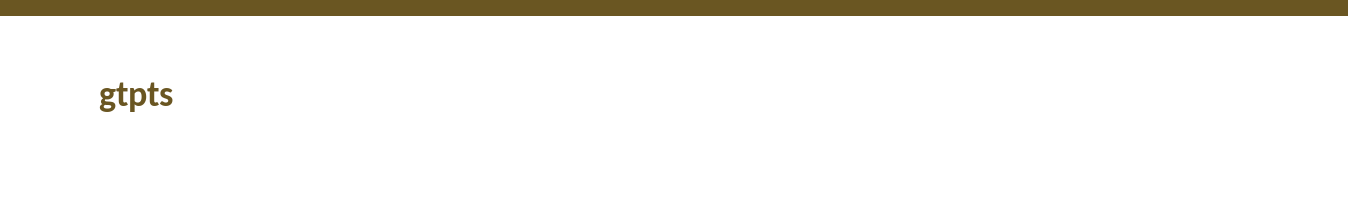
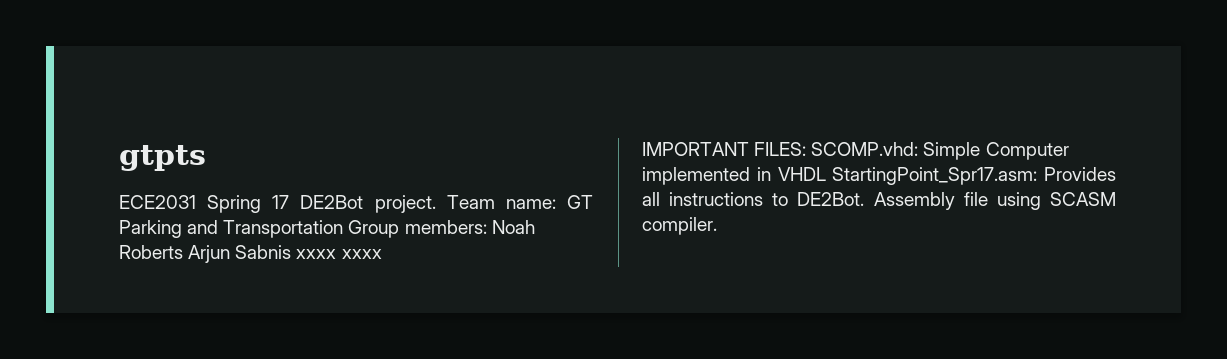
+ ECE2031 Spring 17 DE2Bot project. Team name: GT Parking and Transportation Group members: Noah Roberts Arjun Sabnis xxxx xxxx
+ IMPORTANT FILES: SCOMP.vhd: Simple Computer implemented in VHDL StartingPoint_Spr17.asm: Provides all instructions to DE2Bot. Assembly file using SCASM compiler.

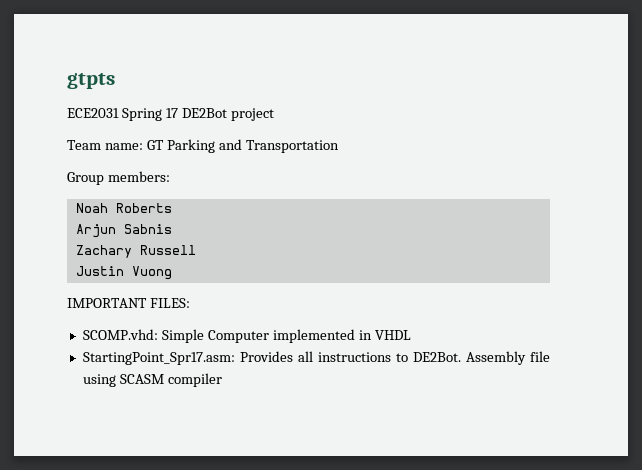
- ECE2031 Spring 17 DE2Bot project. Team name: GT Parking and Transportation Group members: Noah Roberts Arjun Sabnis xxxx xxxx
+ ECE2031 Spring 17 DE2Bot project
+ Team name: GT Parking and Transportation
+ Group members:
+ Noah Roberts
+ Arjun Sabnis
+ Zachary Russell
+ Justin Vuong
- IMPORTANT FILES: SCOMP.vhd: Simple Computer implemented in VHDL StartingPoint_Spr17.asm: Provides all instructions to DE2Bot.
+ IMPORTANT FILES:
+ SCOMP.vhd: Simple Computer implemented in VHDL
+ StartingPoint_Spr17.asm: Provides all instructions to DE2Bot.
- Assembly file using SCASM compiler.
+ Assembly file using SCASM compiler

